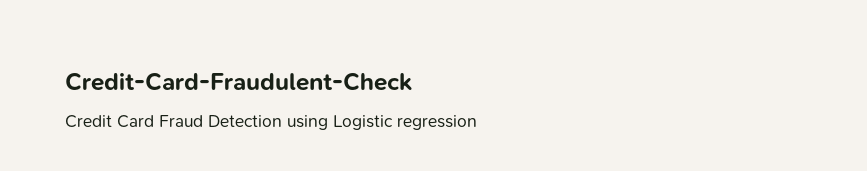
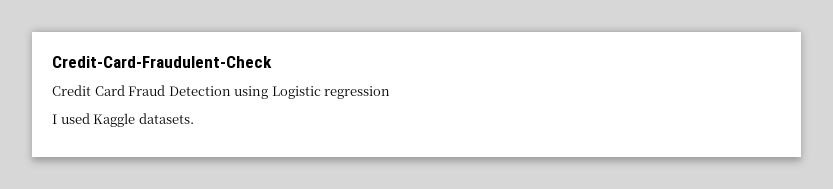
+ I used Kaggle datasets.

